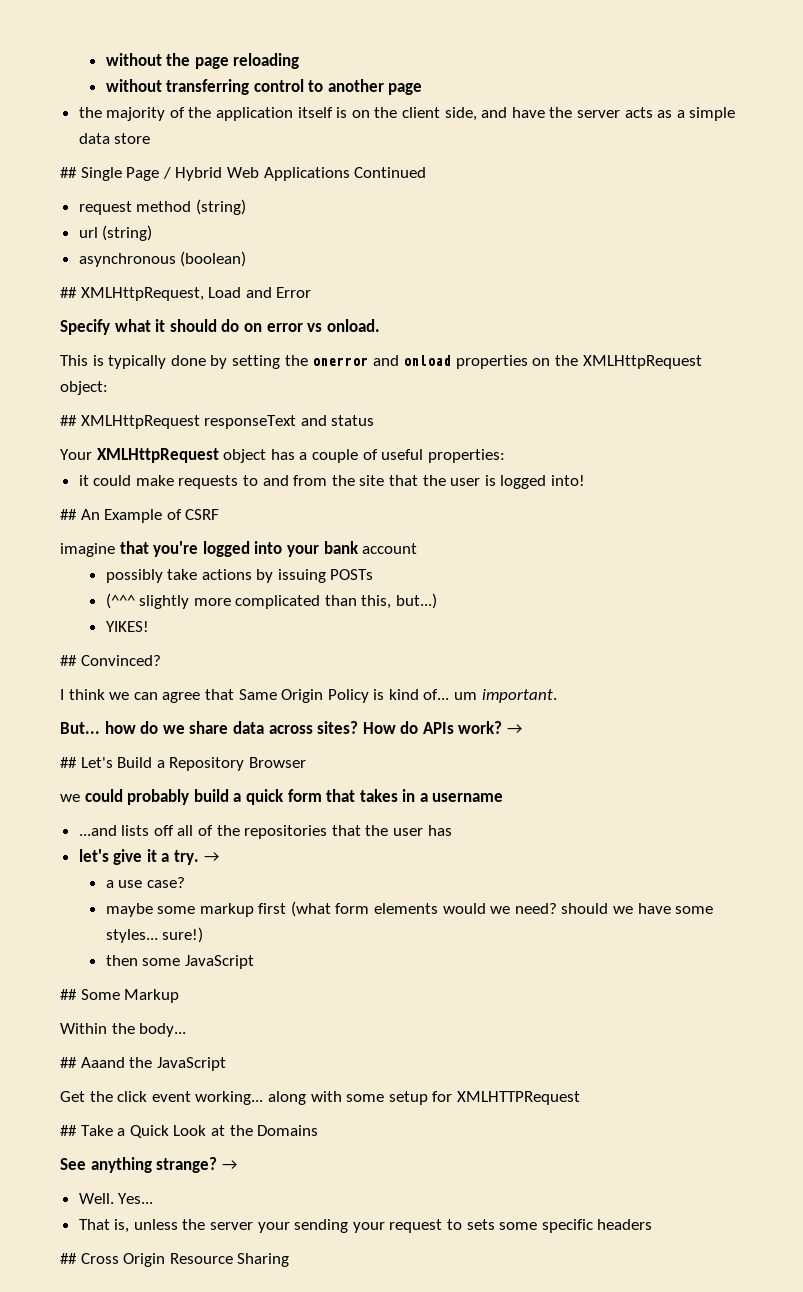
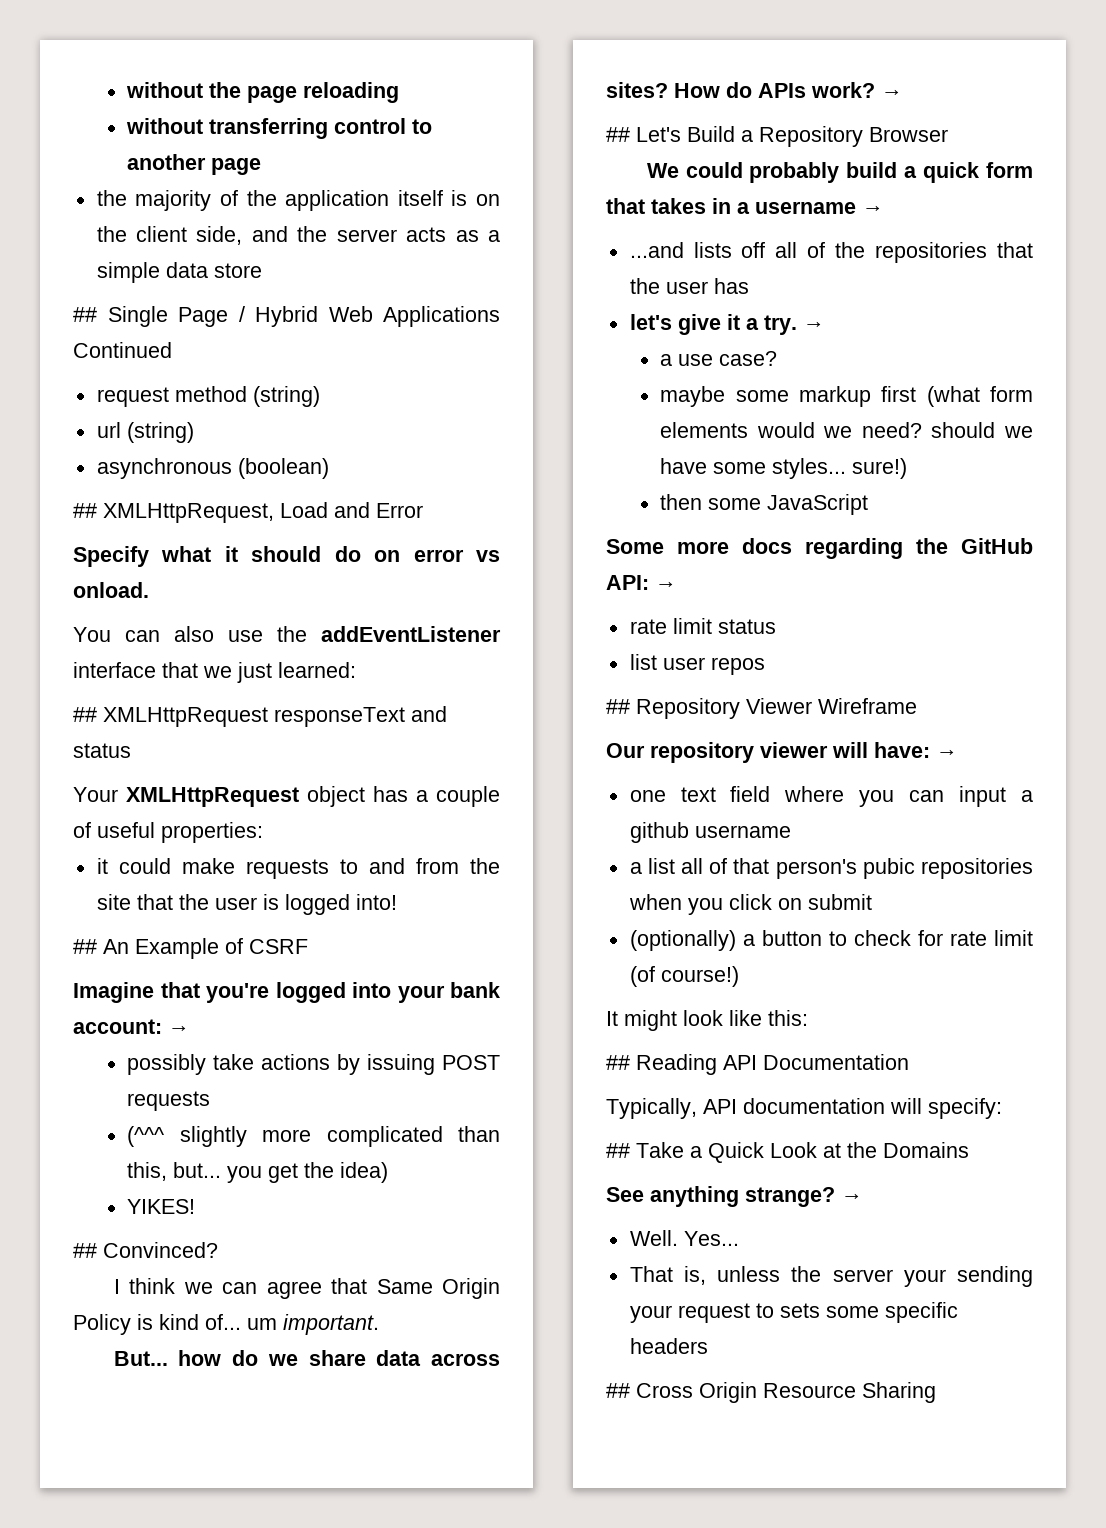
- the majority of the application itself is on the client side, and have the server acts as a simple data store
+ the majority of the application itself is on the client side, and the server acts as a simple data store
- This is typically done by setting the onerror and onload properties on the XMLHttpRequest object:
+ You can also use the addEventListener interface that we just learned:
- imagine that you're logged into your bank account
+ Imagine that you're logged into your bank account: →
- possibly take actions by issuing POSTs
+ possibly take actions by issuing POST requests
- (^^^ slightly more complicated than this, but...)
+ (^^^ slightly more complicated than this, but... you get the idea)
- we could probably build a quick form that takes in a username
+ We could probably build a quick form that takes in a username →
- ## Some Markup
- Within the body...
- ## Aaand the JavaScript
- Get the click event working... along with some setup for XMLHTTPRequest
+ Some more docs regarding the GitHub API: →
+ rate limit status
+ list user repos
+ ## Repository Viewer Wireframe
+ Our repository viewer will have: →
+ one text field where you can input a github username
+ a list all of that person's pubic repositories when you click on submit
+ (optionally) a button to check for rate limit (of course!)
+ It might look like this:
+ ## Reading API Documentation
+ Typically, API documentation will specify:

